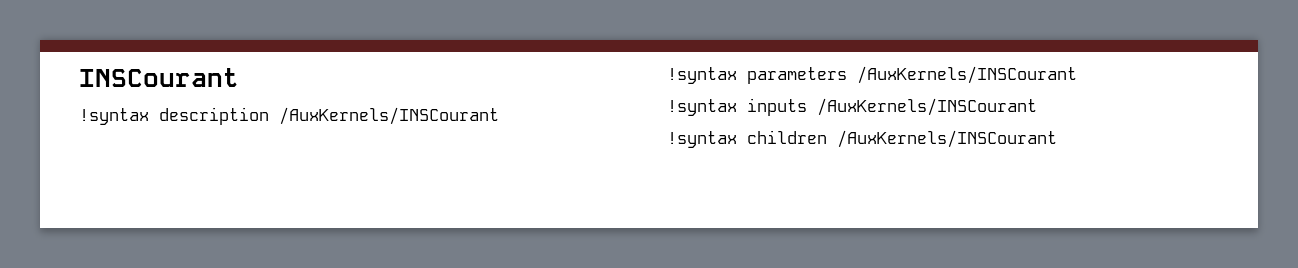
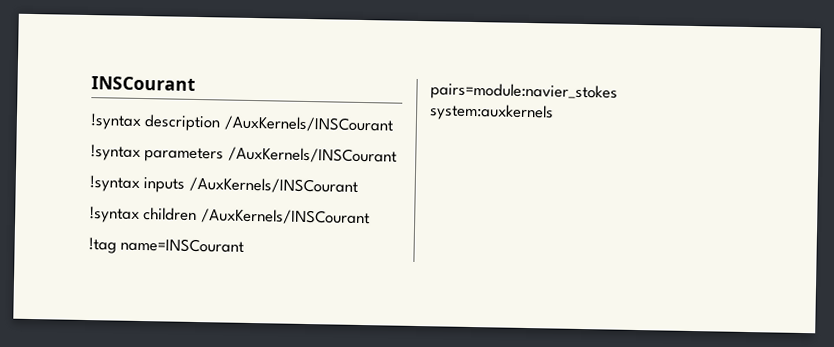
+ !tag name=INSCourant pairs=module:navier_stokes system:auxkernels

